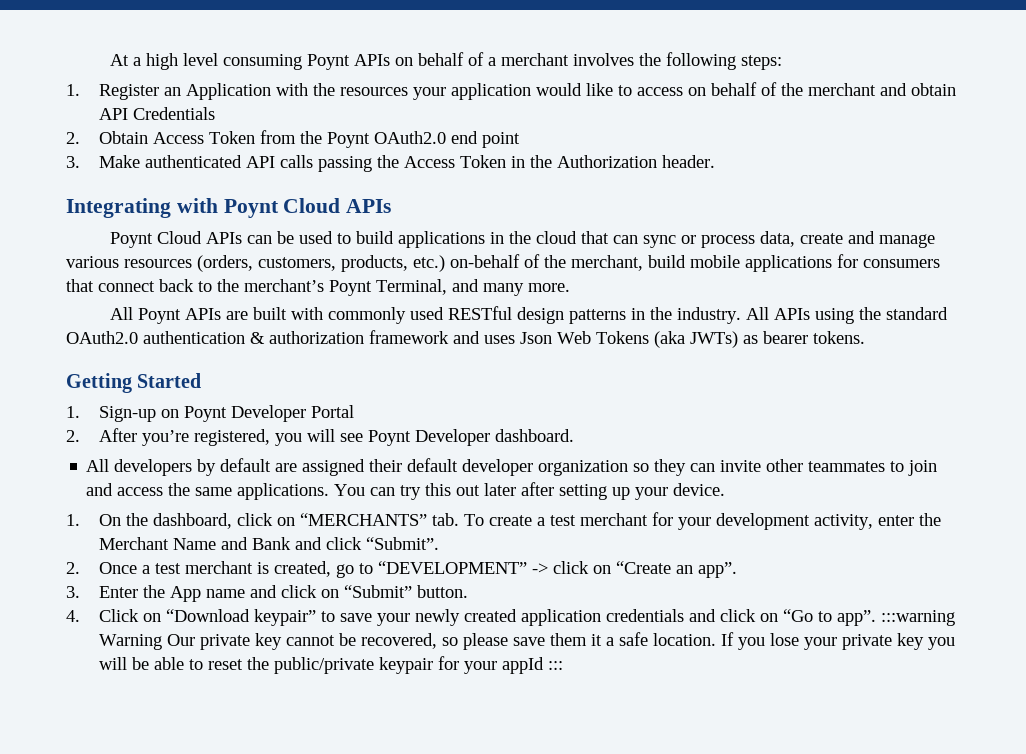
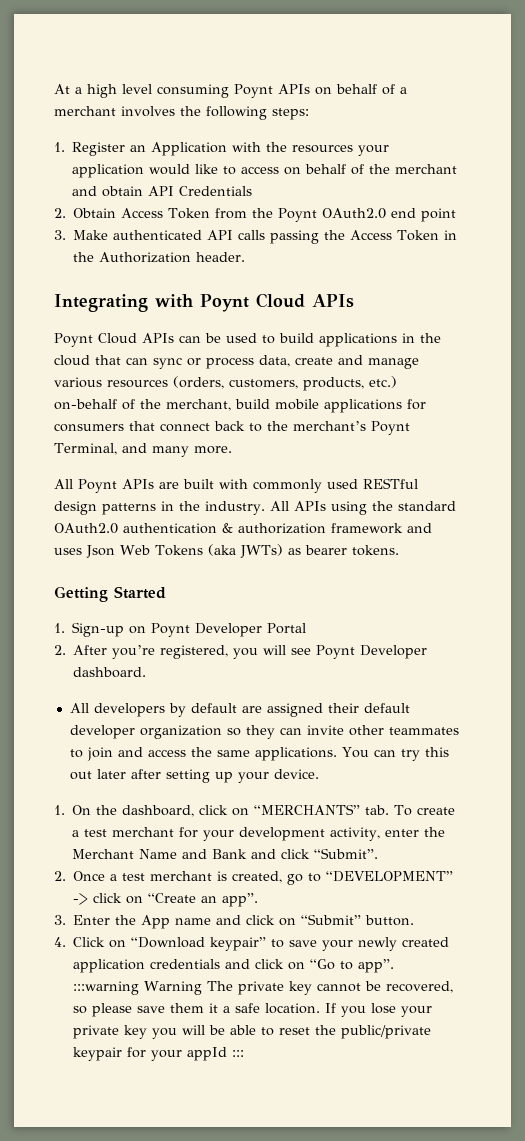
- 4. Click on “Download keypair” to save your newly created application credentials and click on “Go to app”. :::warning Warning Our private key cannot be recovered, so please save them it a safe location.
+ 4. Click on “Download keypair” to save your newly created application credentials and click on “Go to app”. :::warning Warning The private key cannot be recovered, so please save them it a safe location.

